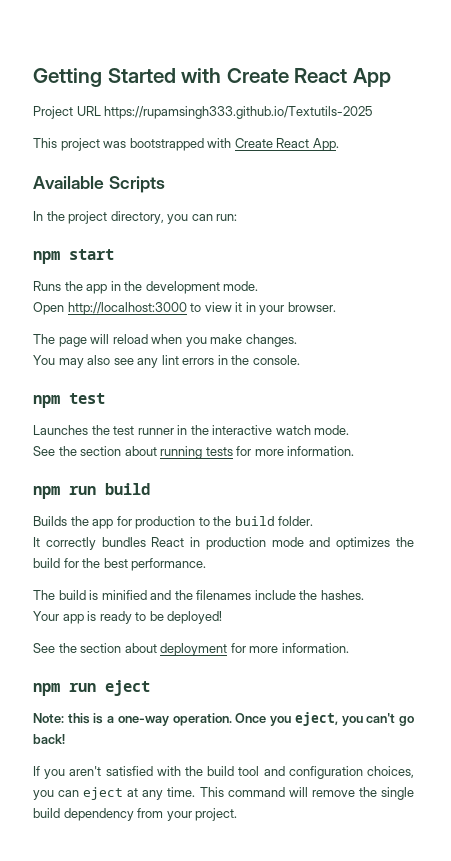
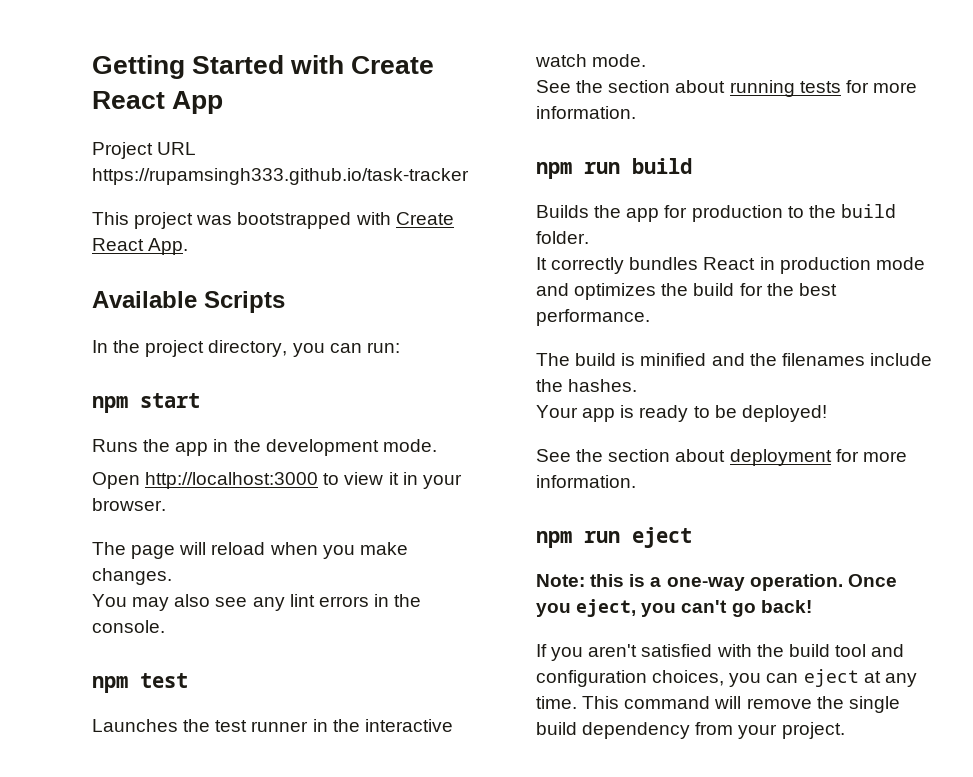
- Project URL https://rupamsingh333.github.io/Textutils-2025
+ Project URL https://rupamsingh333.github.io/task-tracker

